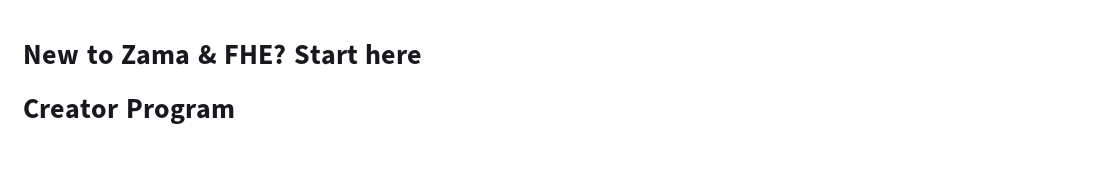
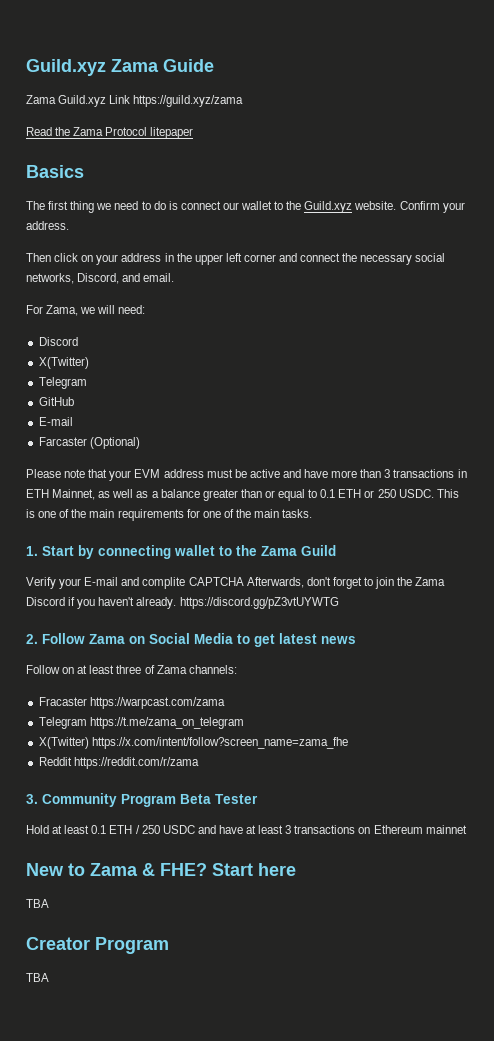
+ Guild.xyz Zama Guide
+ Zama Guild.xyz Link https://guild.xyz/zama
+ Read the Zama Protocol litepaper
+ Basics
+ The first thing we need to do is connect our wallet to the Guild.xyz website. Confirm your address.
+ Then click on your address in the upper left corner and connect the necessary social networks, Discord, and email.
+ For Zama, we will need:
+ Discord
+ X(Twitter)
+ Telegram
+ GitHub
+ E-mail
+ Farcaster (Optional)
+ Please note that your EVM address must be active and have more than 3 transactions in ETH Mainnet, as well as a balance greater than or equal to 0.1 ETH or 250 USDC. This is one of the main requirements for one of the main tasks.
+ 1. Start by connecting wallet to the Zama Guild
+ Verify your E-mail and complite CAPTCHA Afterwards, don't forget to join the Zama Discord if you haven't already. https://discord.gg/pZ3vtUYWTG
+ 2. Follow Zama on Social Media to get latest news
+ Follow on at least three of Zama channels:
+ Fracaster https://warpcast.com/zama
+ Telegram https://t.me/zama_on_telegram
+ X(Twitter) https://x.com/intent/follow?screen_name=zama_fhe
+ Reddit https://reddit.com/r/zama
+ 3. Community Program Beta Tester
+ Hold at least 0.1 ETH / 250 USDC and have at least 3 transactions on Ethereum mainnet
  Start here
+ TBA
  Creator Program
+ TBA

